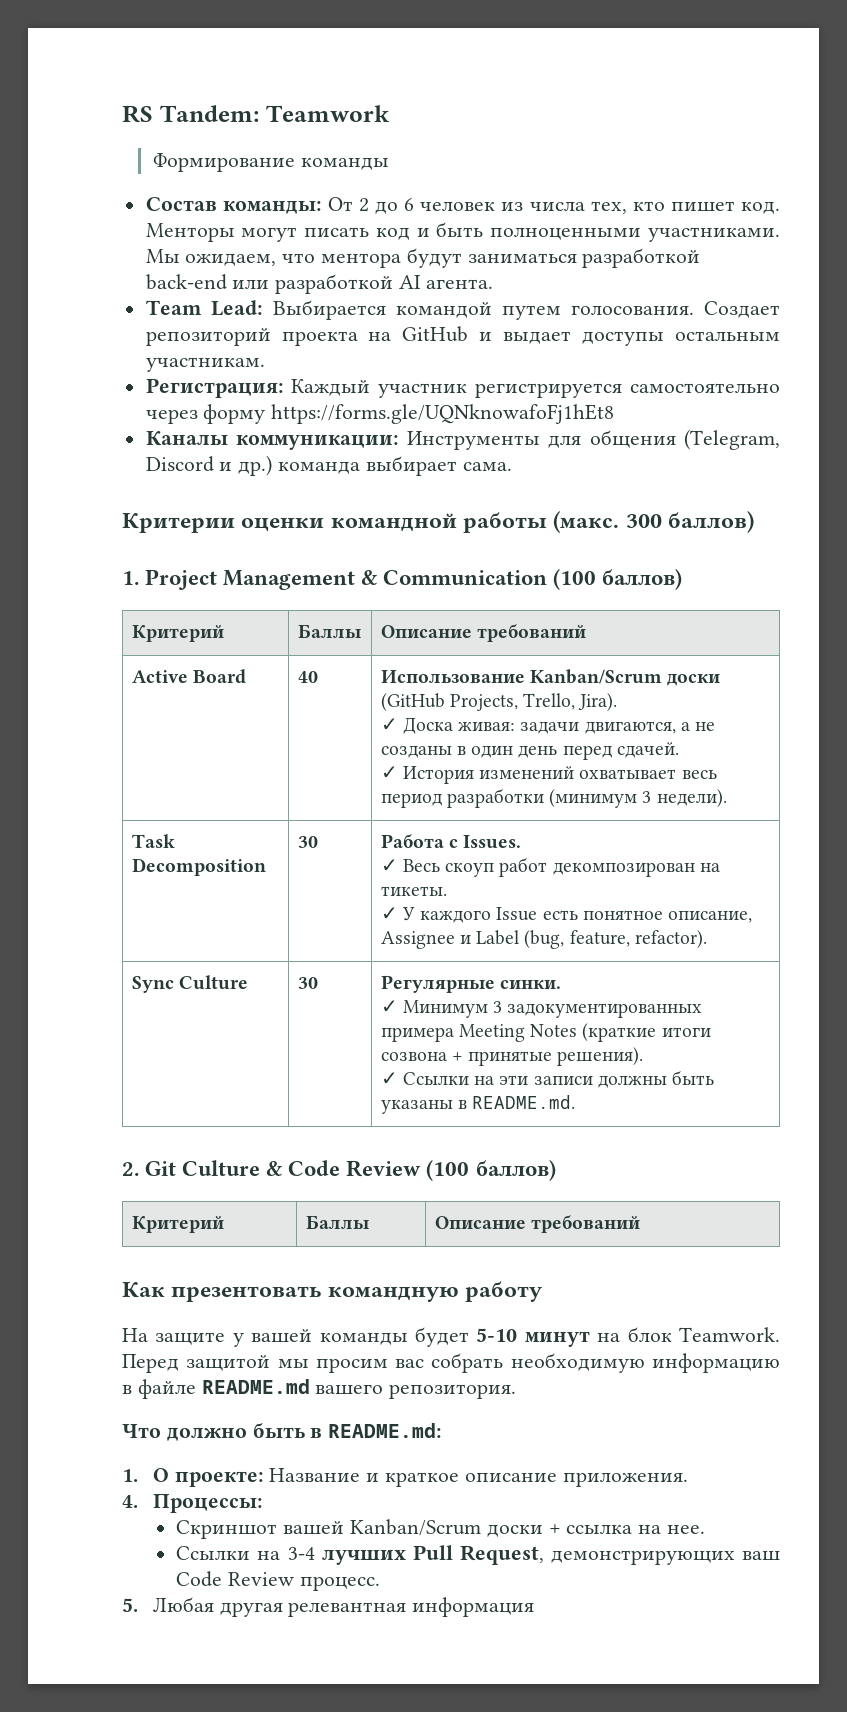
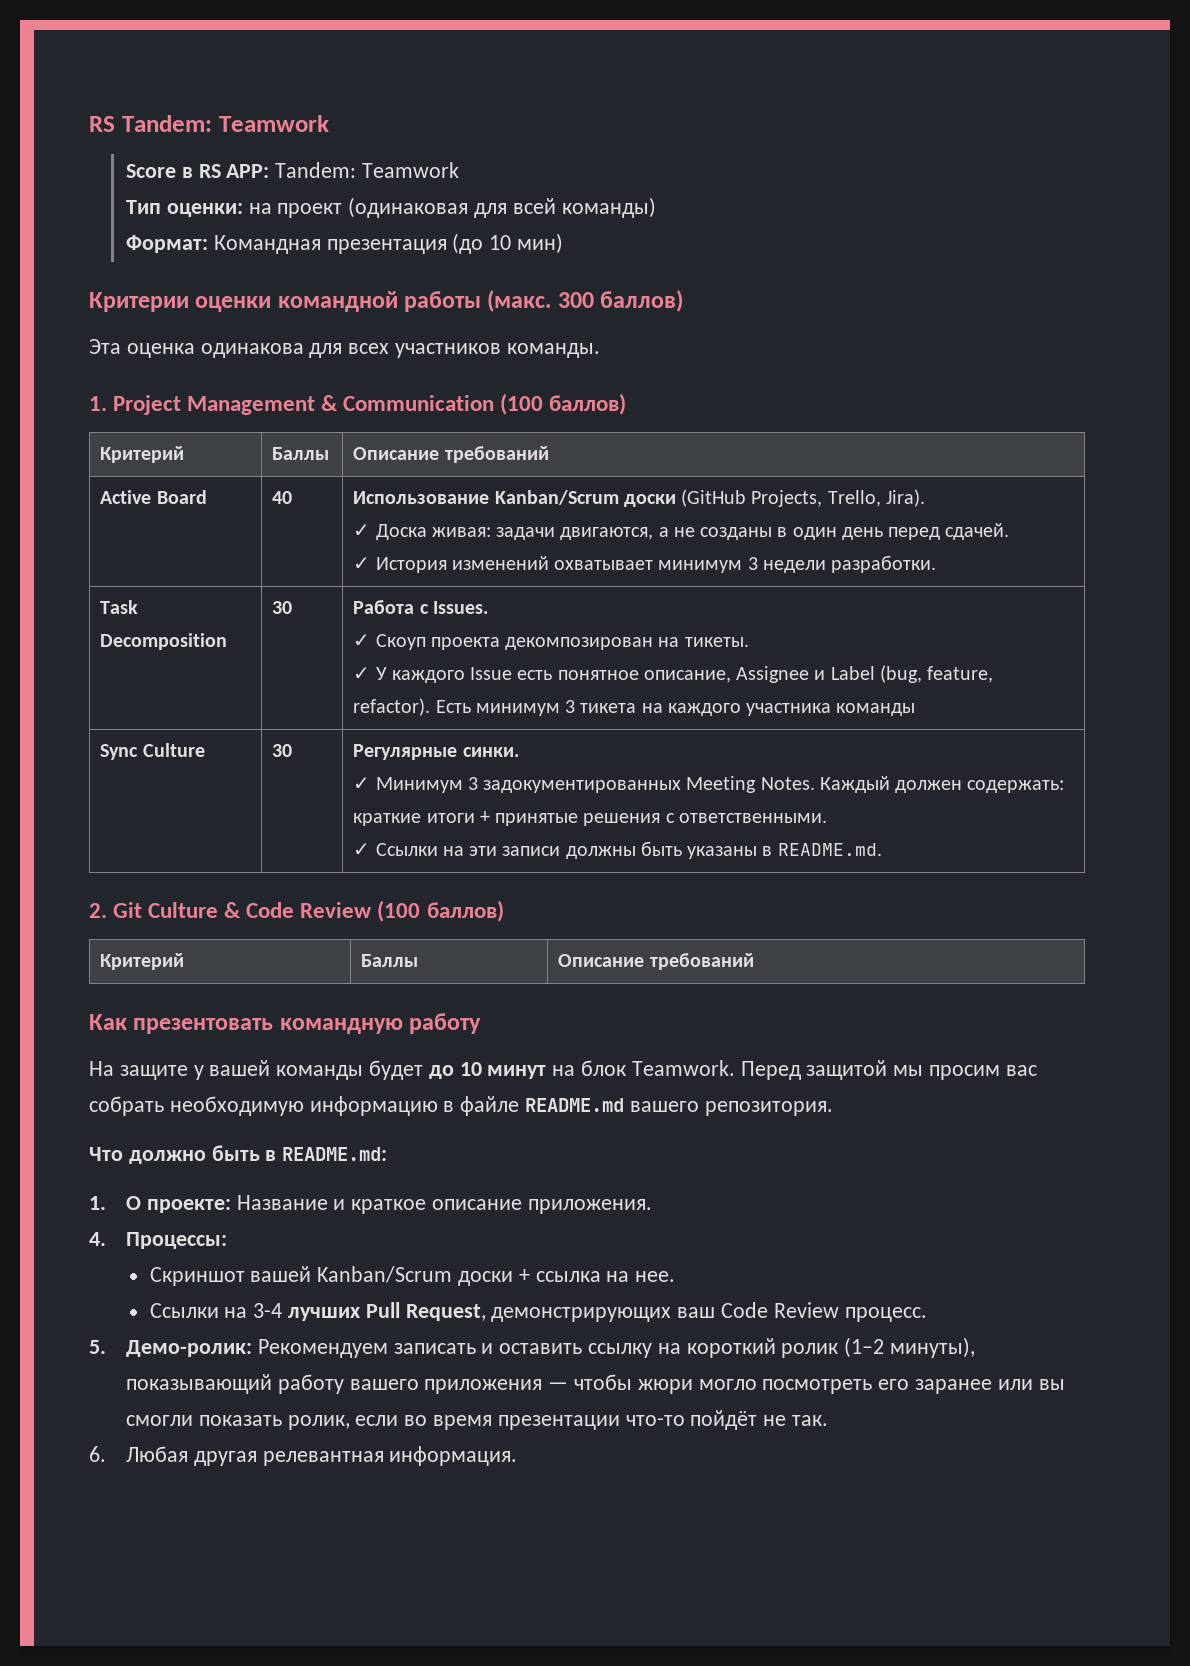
- Формирование команды
- Состав команды: От 2 до 6 человек из числа тех, кто пишет код. Менторы могут писать код и быть полноценными участниками. Мы ожидаем, что ментора будут заниматься разработкой back-end или разработкой AI агента.
- Team Lead: Выбирается командой путем голосования. Создает репозиторий проекта на GitHub и выдает доступы остальным участникам.
- Регистрация: Каждый участник регистрируется самостоятельно через форму https://forms.gle/UQNknowafoFj1hEt8
- Каналы коммуникации: Инструменты для общения (Telegram, Discord и др.) команда выбирает сама.
+ Score в RS APP: Tandem: Teamwork
+ Тип оценки: на проект (одинаковая для всей команды)
+ Формат: Командная презентация (до 10 мин)
+ Эта оценка одинакова для всех участников команды.
  Active Board | 40 | Использование Kanban/Scrum доски (GitHub Projects, Trello, Jira).
  ✓ Доска живая: задачи двигаются, а не созданы в один день перед сдачей.
- ✓ История изменений охватывает весь период разработки (минимум 3 недели).
+ ✓ История изменений охватывает минимум 3 недели разработки.
  Task Decomposition | 30 | Работа с Issues.
- ✓ Весь скоуп работ декомпозирован на тикеты.
- ✓ У каждого Issue есть понятное описание, Assignee и Label (bug, feature, refactor).
+ ✓ Cкоуп проекта декомпозирован на тикеты.
+ ✓ У каждого Issue есть понятное описание, Assignee и Label (bug, feature, refactor). Есть минимум 3 тикета на каждого участника команды
  Sync Culture | 30 | Регулярные синки.
- ✓ Минимум 3 задокументированных примера Meeting Notes (краткие итоги созвона + принятые решения).
+ ✓ Минимум 3 задокументированных Meeting Notes. Каждый должен содержать: краткие итоги + принятые решения с ответственными.
- На защите у вашей команды будет 5-10 минут на блок Teamwork.
+ На защите у вашей команды будет до 10 минут на блок Teamwork.
- 5. Любая другая релевантная информация
+ 5. Демо-ролик: Рекомендуем записать и оставить ссылку на короткий ролик (1–2 минуты), показывающий работу вашего приложения — чтобы жюри могло посмотреть его заранее или вы смогли показать ролик, если во время презентации что-то пойдёт не так.
+ 6. Любая другая релевантная информация.

